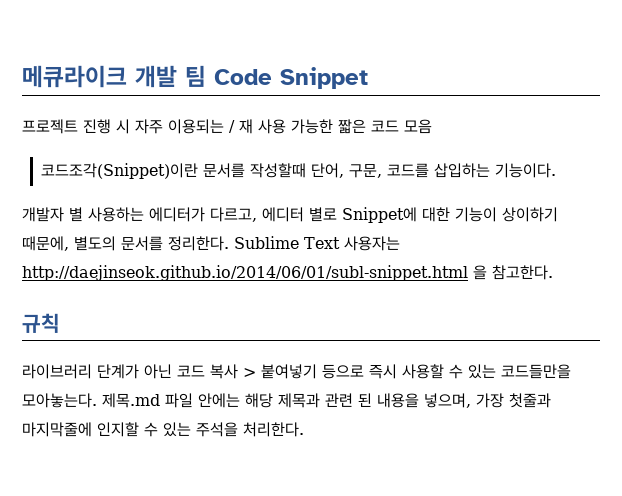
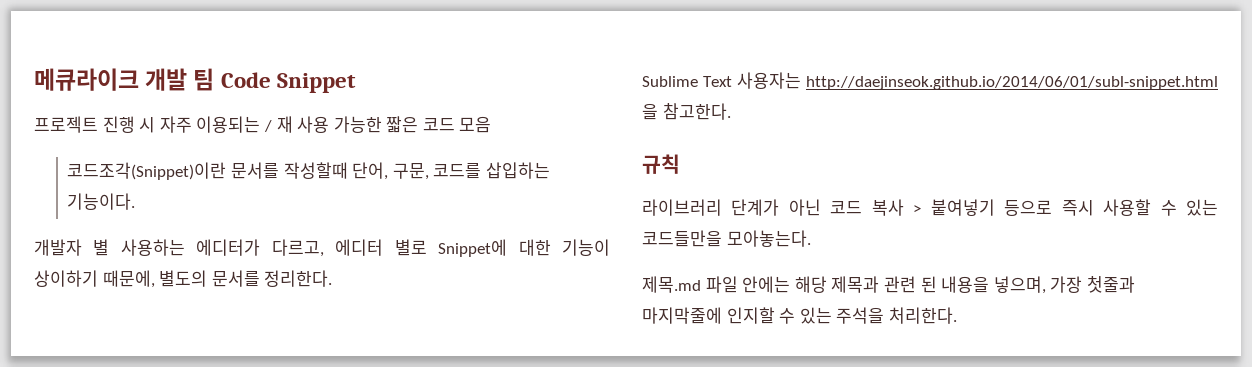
- 개발자 별 사용하는 에디터가 다르고, 에디터 별로 Snippet에 대한 기능이 상이하기 때문에, 별도의 문서를 정리한다. Sublime Text 사용자는 http://daejinseok.github.io/2014/06/01/subl-snippet.html 을 참고한다.
+ 개발자 별 사용하는 에디터가 다르고, 에디터 별로 Snippet에 대한 기능이 상이하기 때문에, 별도의 문서를 정리한다.
+ Sublime Text 사용자는 http://daejinseok.github.io/2014/06/01/subl-snippet.html 을 참고한다.
- 라이브러리 단계가 아닌 코드 복사 > 붙여넣기 등으로 즉시 사용할 수 있는 코드들만을 모아놓는다. 제목.md 파일 안에는 해당 제목과 관련 된 내용을 넣으며, 가장 첫줄과 마지막줄에 인지할 수 있는 주석을 처리한다.
+ 라이브러리 단계가 아닌 코드 복사 > 붙여넣기 등으로 즉시 사용할 수 있는 코드들만을 모아놓는다.
+ 제목.md 파일 안에는 해당 제목과 관련 된 내용을 넣으며, 가장 첫줄과 마지막줄에 인지할 수 있는 주석을 처리한다.

